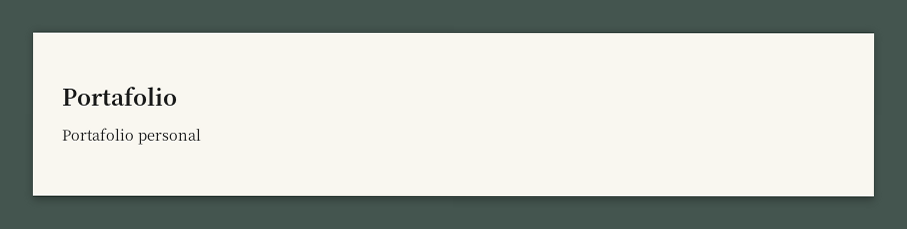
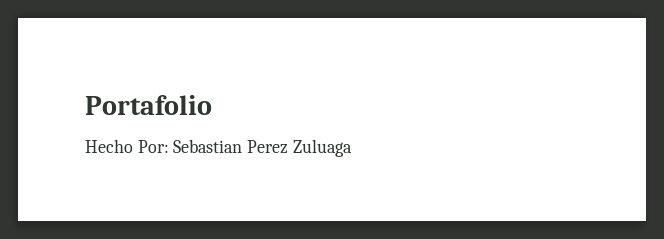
- Portafolio personal
+ Hecho Por: Sebastian Perez Zuluaga

